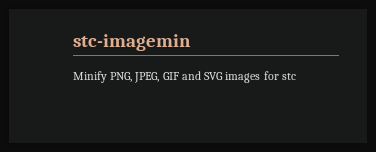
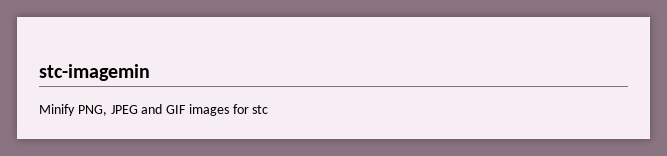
- Minify PNG, JPEG, GIF and SVG images for stc
+ Minify PNG, JPEG and GIF images for stc

